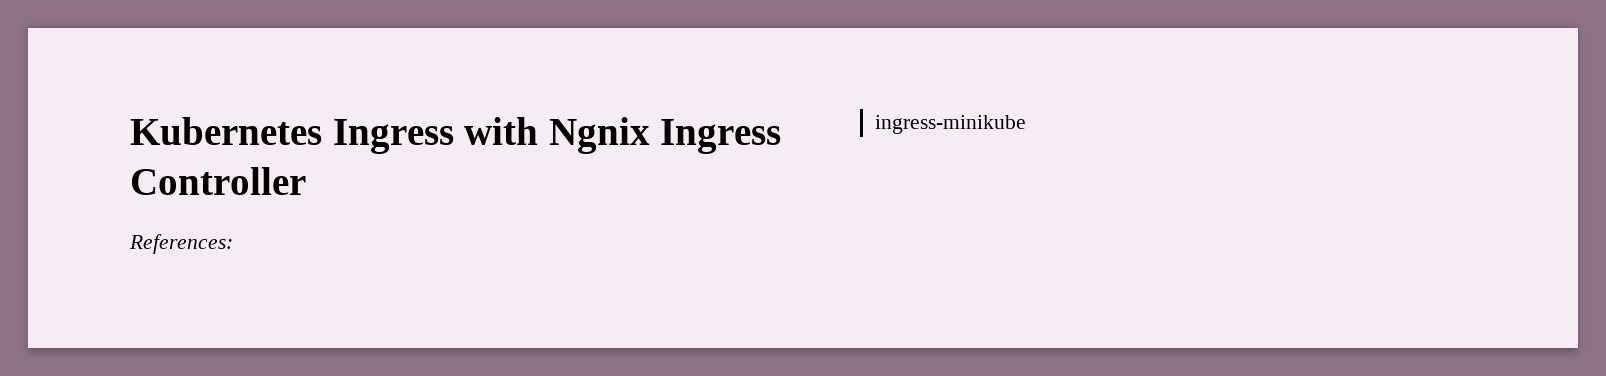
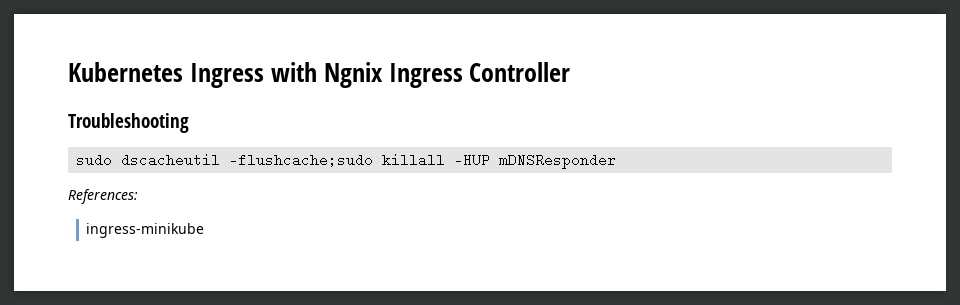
+ Troubleshooting
+ sudo dscacheutil -flushcache;sudo killall -HUP mDNSResponder

